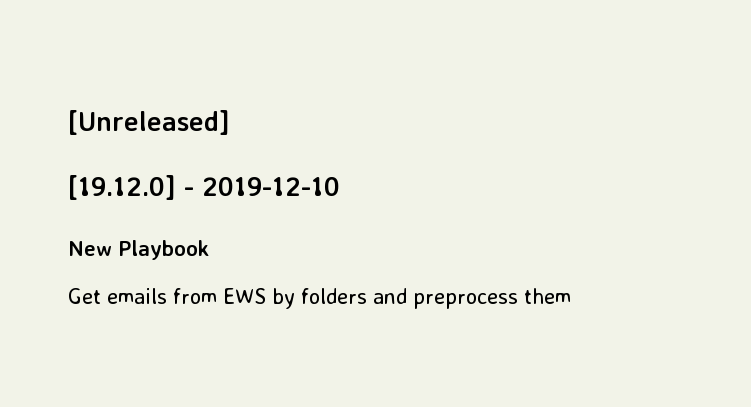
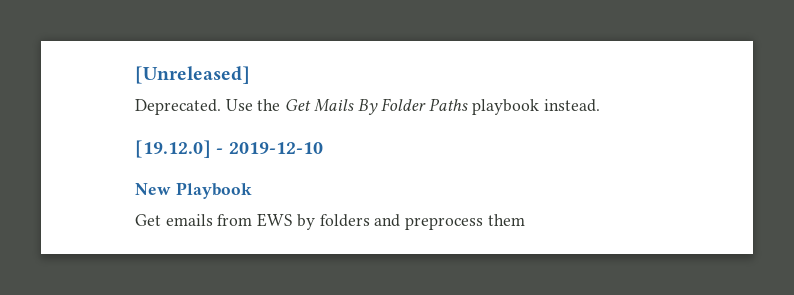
+ Deprecated. Use the Get Mails By Folder Paths playbook instead.

